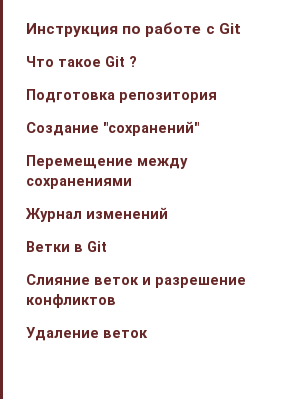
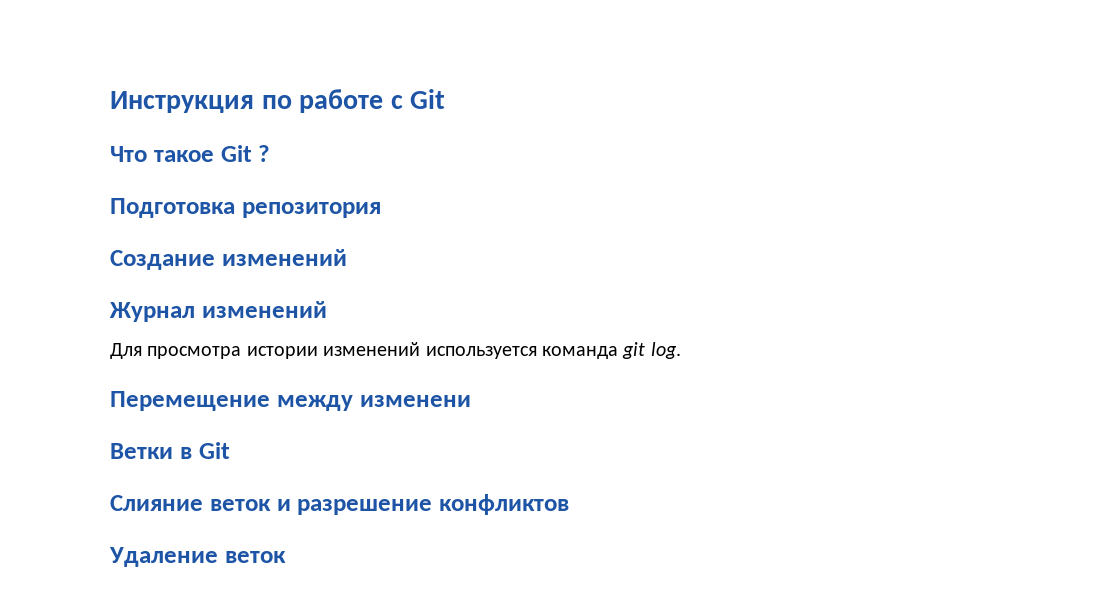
- Создание "сохранений"
+ Создание изменений
+ Журнал изменений
+ Для просмотра истории изменений используется команда git log.
- Перемещение между сохранениями
- Журнал изменений
+ Перемещение между изменени

